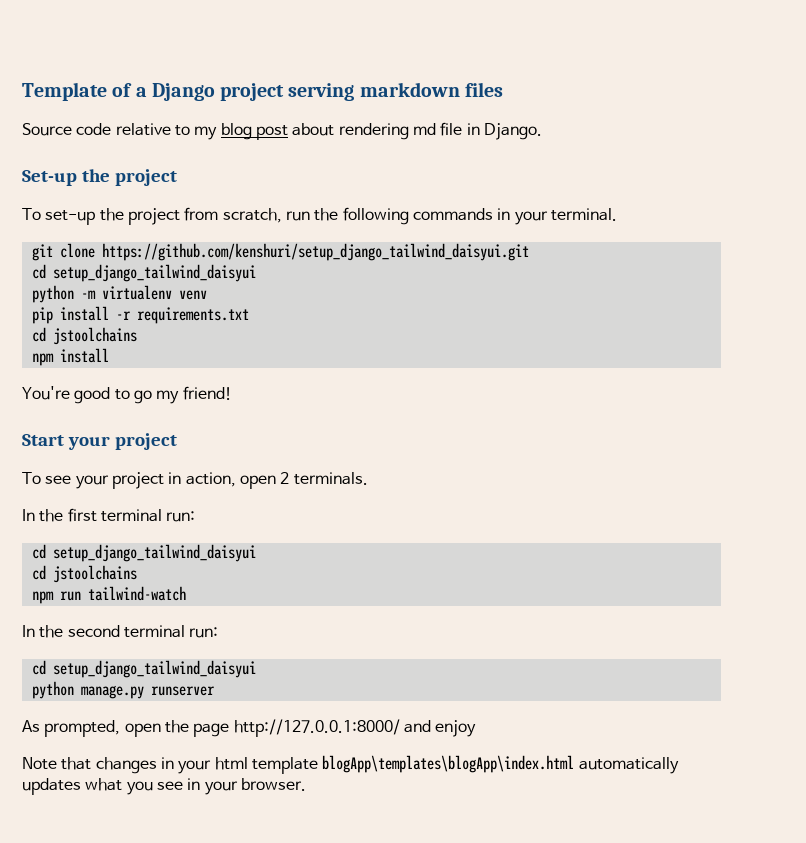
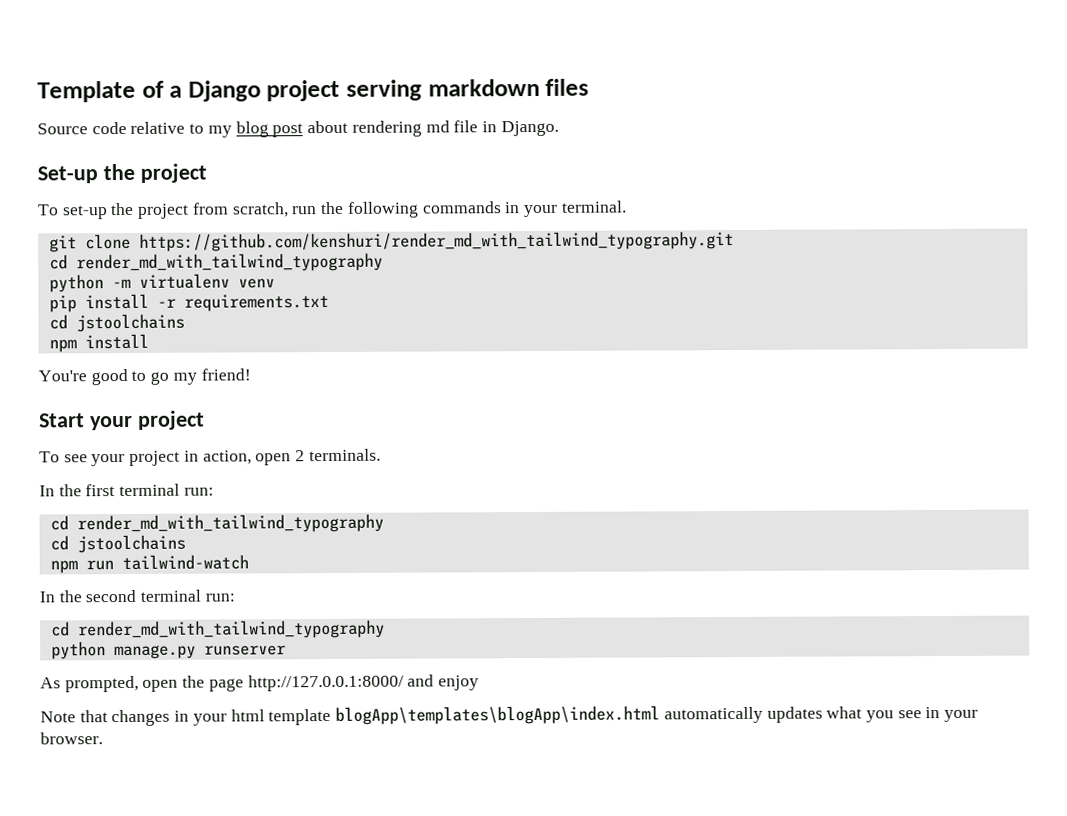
- git clone https://github.com/kenshuri/setup_django_tailwind_daisyui.git
- cd setup_django_tailwind_daisyui
+ git clone https://github.com/kenshuri/render_md_with_tailwind_typography.git
+ cd render_md_with_tailwind_typography
  In the first terminal run:
- cd setup_django_tailwind_daisyui
+ cd render_md_with_tailwind_typography
  In the second terminal run:
- cd setup_django_tailwind_daisyui
+ cd render_md_with_tailwind_typography

